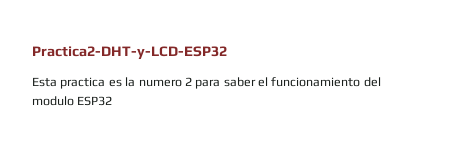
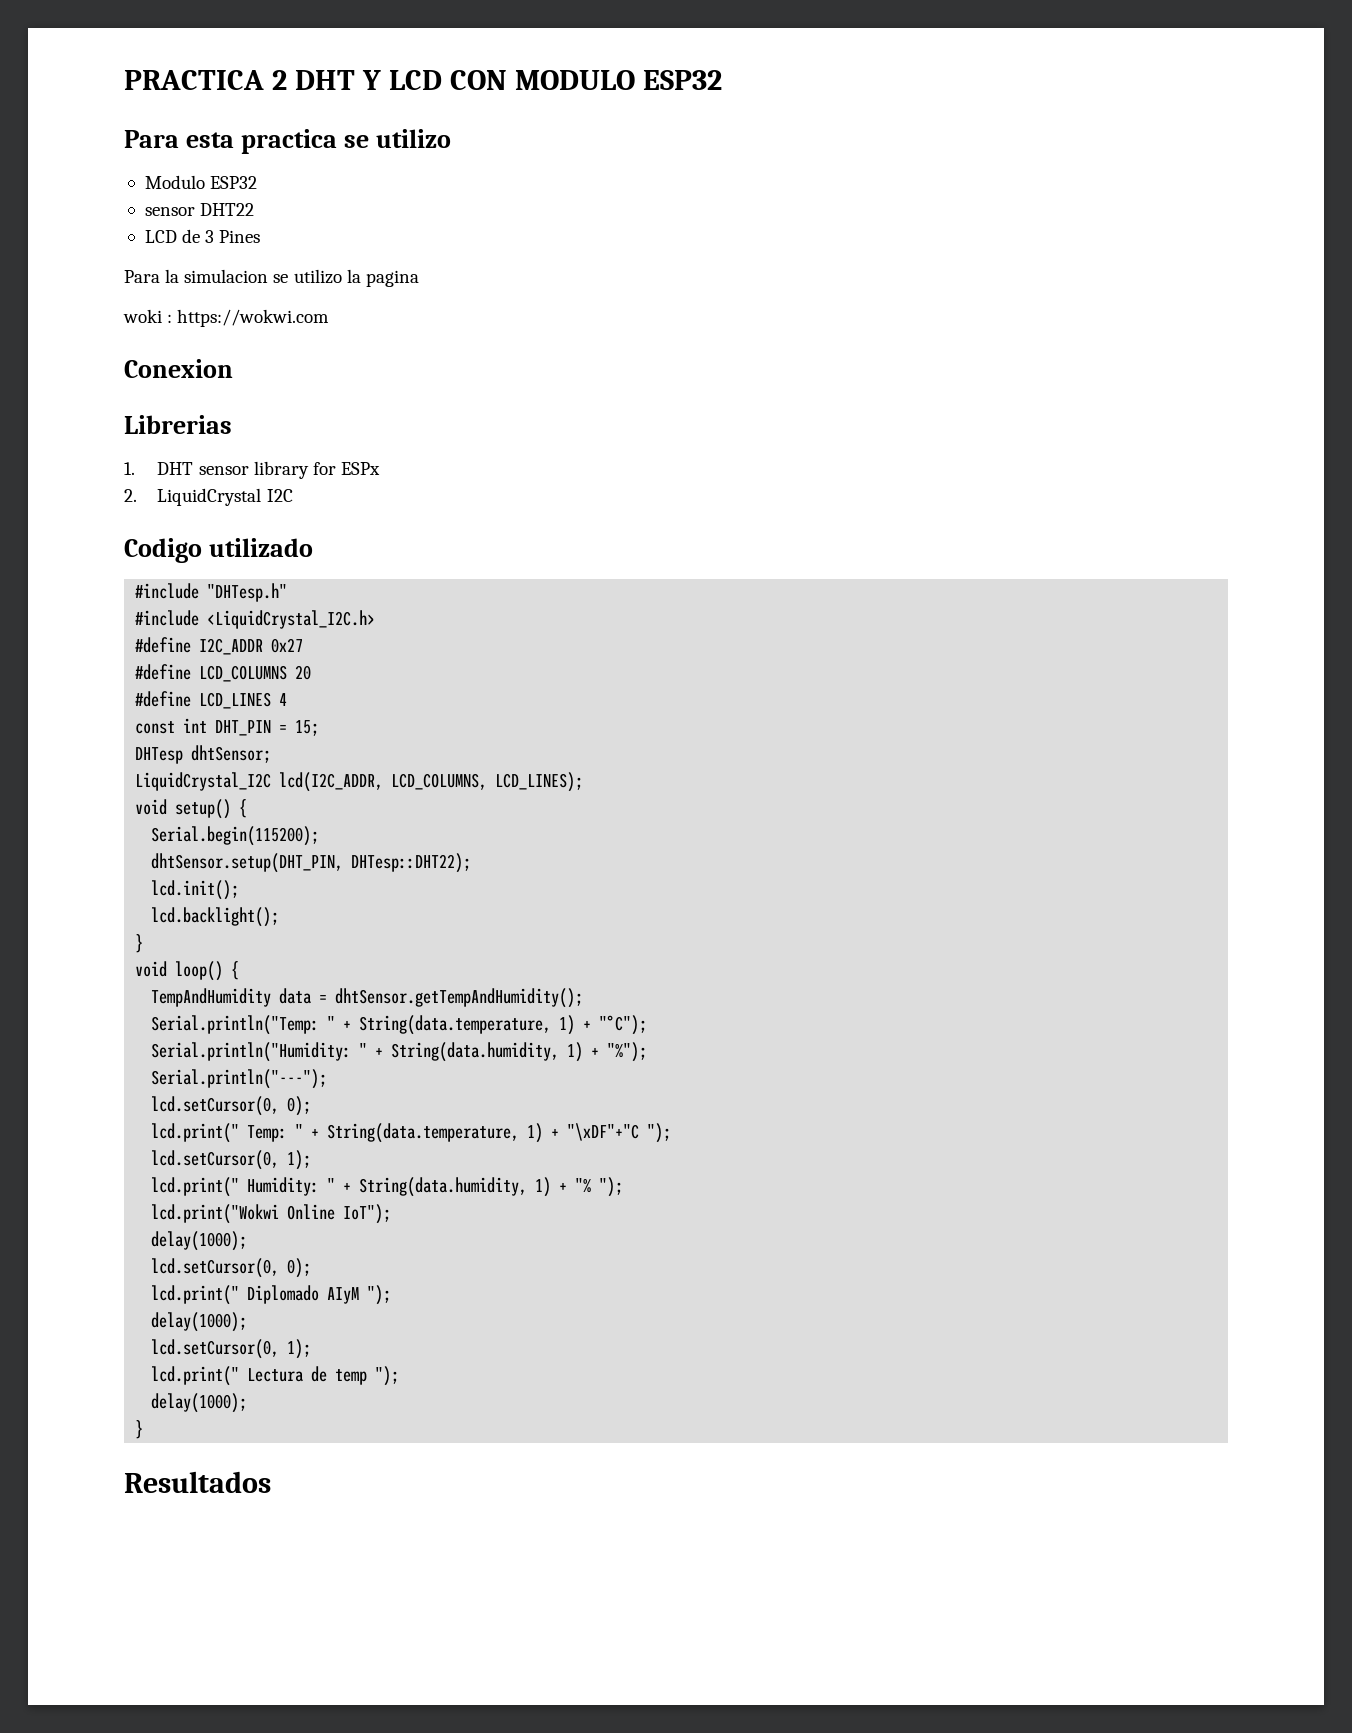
- Practica2-DHT-y-LCD-ESP32
- Esta practica es la numero 2 para saber el funcionamiento del modulo ESP32
+ PRACTICA 2 DHT Y LCD CON MODULO ESP32
+ Para esta practica se utilizo
+ Modulo ESP32
+ sensor DHT22
+ LCD de 3 Pines
+ Para la simulacion se utilizo la pagina
+ woki : https://wokwi.com
+ Conexion
+ Librerias
+ 1. DHT sensor library for ESPx
+ 2. LiquidCrystal I2C
+ Codigo utilizado
+ #include "DHTesp.h"
+ #include <LiquidCrystal_I2C.h>
+ #define I2C_ADDR 0x27
+ #define LCD_COLUMNS 20
+ #define LCD_LINES 4
+ const int DHT_PIN = 15;
+ DHTesp dhtSensor;
+ LiquidCrystal_I2C lcd(I2C_ADDR, LCD_COLUMNS, LCD_LINES);
+ void setup() {
+ Serial.begin(115200);
+ dhtSensor.setup(DHT_PIN, DHTesp::DHT22);
+ lcd.init();
+ lcd.backlight();
+ }
+ void loop() {
+ TempAndHumidity data = dhtSensor.getTempAndHumidity();
+ Serial.println("Temp: " + String(data.temperature, 1) + "°C");
+ Serial.println("Humidity: " + String(data.humidity, 1) + "%");
+ Serial.println("---");
+ lcd.setCursor(0, 0);
+ lcd.print(" Temp: " + String(data.temperature, 1) + "\xDF"+"C ");
+ lcd.setCursor(0, 1);
+ lcd.print(" Humidity: " + String(data.humidity, 1) + "% ");
+ lcd.print("Wokwi Online IoT");
+ delay(1000);
+ lcd.setCursor(0, 0);
+ lcd.print(" Diplomado AIyM ");
+ delay(1000);
+ lcd.setCursor(0, 1);
+ lcd.print(" Lectura de temp ");
+ delay(1000);
+ }
+ Resultados

